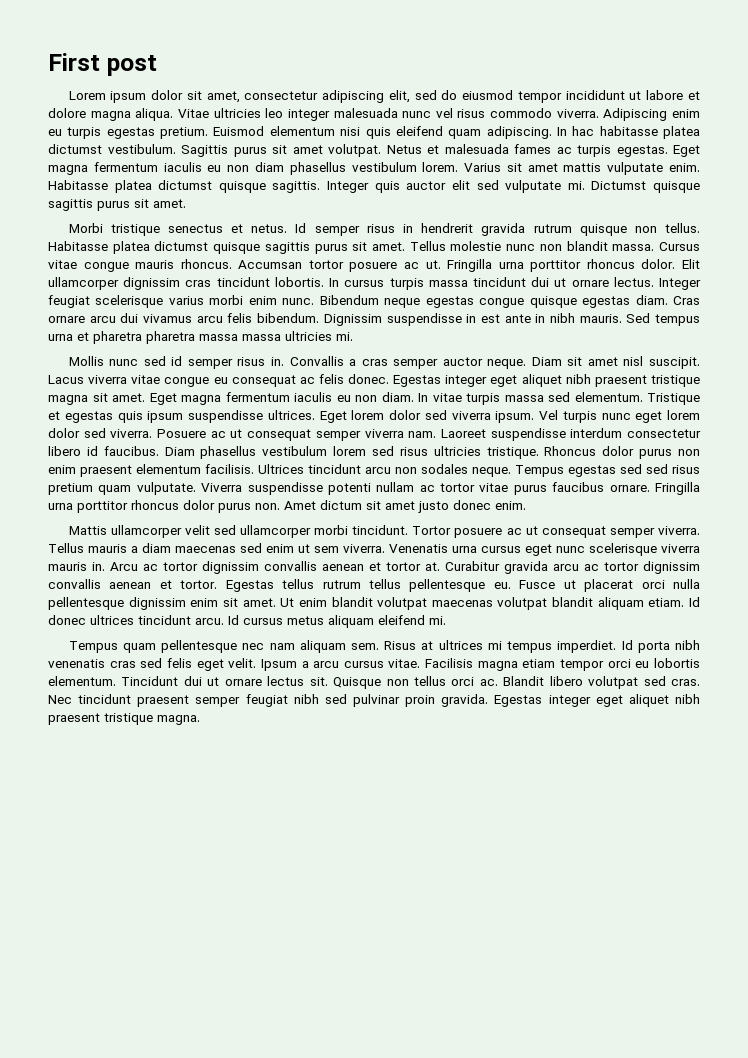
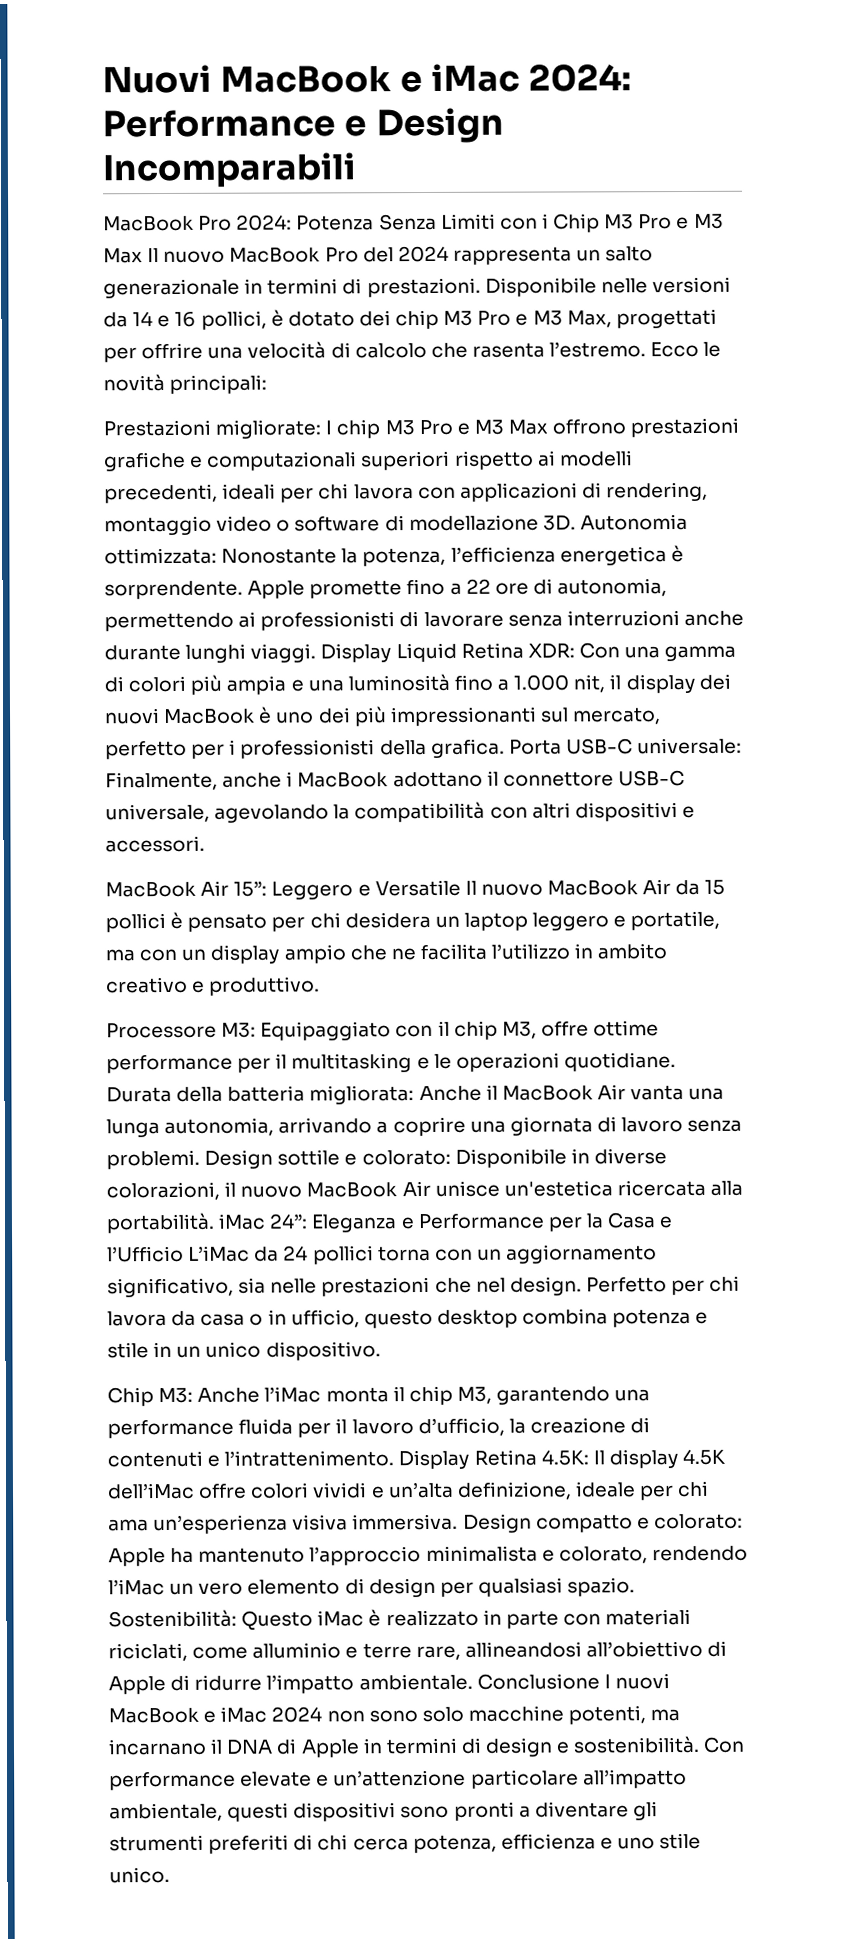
- First post
- Lorem ipsum dolor sit amet, consectetur adipiscing elit, sed do eiusmod tempor incididunt ut labore et dolore magna aliqua. Vitae ultricies leo integer malesuada nunc vel risus commodo viverra. Adipiscing enim eu turpis egestas pretium. Euismod elementum nisi quis eleifend quam adipiscing. In hac habitasse platea dictumst vestibulum. Sagittis purus sit amet volutpat. Netus et malesuada fames ac turpis egestas. Eget magna fermentum iaculis eu non diam phasellus vestibulum lorem. Varius sit amet mattis vulputate enim. Habitasse platea dictumst quisque sagittis. Integer quis auctor elit sed vulputate mi. Dictumst quisque sagittis purus sit amet.
- Morbi tristique senectus et netus. Id semper risus in hendrerit gravida rutrum quisque non tellus. Habitasse platea dictumst quisque sagittis purus sit amet. Tellus molestie nunc non blandit massa. Cursus vitae congue mauris rhoncus. Accumsan tortor posuere ac ut. Fringilla urna porttitor rhoncus dolor. Elit ullamcorper dignissim cras tincidunt lobortis. In cursus turpis massa tincidunt dui ut ornare lectus. Integer feugiat scelerisque varius morbi enim nunc. Bibendum neque egestas congue quisque egestas diam. Cras ornare arcu dui vivamus arcu felis bibendum. Dignissim suspendisse in est ante in nibh mauris. Sed tempus urna et pharetra pharetra massa massa ultricies mi.
- Mollis nunc sed id semper risus in. Convallis a cras semper auctor neque. Diam sit amet nisl suscipit. Lacus viverra vitae congue eu consequat ac felis donec. Egestas integer eget aliquet nibh praesent tristique magna sit amet. Eget magna fermentum iaculis eu non diam. In vitae turpis massa sed elementum. Tristique et egestas quis ipsum suspendisse ultrices. Eget lorem dolor sed viverra ipsum. Vel turpis nunc eget lorem dolor sed viverra. Posuere ac ut consequat semper viverra nam. Laoreet suspendisse interdum consectetur libero id faucibus. Diam phasellus vestibulum lorem sed risus ultricies tristique. Rhoncus dolor purus non enim praesent elementum facilisis. Ultrices tincidunt arcu non sodales neque. Tempus egestas sed sed risus pretium quam vulputate. Viverra suspendisse potenti nullam ac tortor vitae purus faucibus ornare. Fringilla urna porttitor rhoncus dolor purus non. Amet dictum sit amet justo donec enim.
- Mattis ullamcorper velit sed ullamcorper morbi tincidunt. Tortor posuere ac ut consequat semper viverra. Tellus mauris a diam maecenas sed enim ut sem viverra. Venenatis urna cursus eget nunc scelerisque viverra mauris in. Arcu ac tortor dignissim convallis aenean et tortor at. Curabitur gravida arcu ac tortor dignissim convallis aenean et tortor. Egestas tellus rutrum tellus pellentesque eu. Fusce ut placerat orci nulla pellentesque dignissim enim sit amet. Ut enim blandit volutpat maecenas volutpat blandit aliquam etiam. Id donec ultrices tincidunt arcu. Id cursus metus aliquam eleifend mi.
- Tempus quam pellentesque nec nam aliquam sem. Risus at ultrices mi tempus imperdiet. Id porta nibh venenatis cras sed felis eget velit. Ipsum a arcu cursus vitae. Facilisis magna etiam tempor orci eu lobortis elementum. Tincidunt dui ut ornare lectus sit. Quisque non tellus orci ac. Blandit libero volutpat sed cras. Nec tincidunt praesent semper feugiat nibh sed pulvinar proin gravida. Egestas integer eget aliquet nibh praesent tristique magna.
+ Nuovi MacBook e iMac 2024: Performance e Design Incomparabili
+ MacBook Pro 2024: Potenza Senza Limiti con i Chip M3 Pro e M3 Max Il nuovo MacBook Pro del 2024 rappresenta un salto generazionale in termini di prestazioni. Disponibile nelle versioni da 14 e 16 pollici, è dotato dei chip M3 Pro e M3 Max, progettati per offrire una velocità di calcolo che rasenta l’estremo. Ecco le novità principali:
+ Prestazioni migliorate: I chip M3 Pro e M3 Max offrono prestazioni grafiche e computazionali superiori rispetto ai modelli precedenti, ideali per chi lavora con applicazioni di rendering, montaggio video o software di modellazione 3D. Autonomia ottimizzata: Nonostante la potenza, l’efficienza energetica è sorprendente. Apple promette fino a 22 ore di autonomia, permettendo ai professionisti di lavorare senza interruzioni anche durante lunghi viaggi. Display Liquid Retina XDR: Con una gamma di colori più ampia e una luminosità fino a 1.000 nit, il display dei nuovi MacBook è uno dei più impressionanti sul mercato, perfetto per i professionisti della grafica. Porta USB-C universale: Finalmente, anche i MacBook adottano il connettore USB-C universale, agevolando la compatibilità con altri dispositivi e accessori.
+ MacBook Air 15”: Leggero e Versatile Il nuovo MacBook Air da 15 pollici è pensato per chi desidera un laptop leggero e portatile, ma con un display ampio che ne facilita l’utilizzo in ambito creativo e produttivo.
+ Processore M3: Equipaggiato con il chip M3, offre ottime performance per il multitasking e le operazioni quotidiane. Durata della batteria migliorata: Anche il MacBook Air vanta una lunga autonomia, arrivando a coprire una giornata di lavoro senza problemi. Design sottile e colorato: Disponibile in diverse colorazioni, il nuovo MacBook Air unisce un'estetica ricercata alla portabilità. iMac 24”: Eleganza e Performance per la Casa e l’Ufficio L’iMac da 24 pollici torna con un aggiornamento significativo, sia nelle prestazioni che nel design. Perfetto per chi lavora da casa o in ufficio, questo desktop combina potenza e stile in un unico dispositivo.
+ Chip M3: Anche l’iMac monta il chip M3, garantendo una performance fluida per il lavoro d’ufficio, la creazione di contenuti e l’intrattenimento. Display Retina 4.5K: Il display 4.5K dell’iMac offre colori vividi e un’alta definizione, ideale per chi ama un’esperienza visiva immersiva. Design compatto e colorato: Apple ha mantenuto l’approccio minimalista e colorato, rendendo l’iMac un vero elemento di design per qualsiasi spazio. Sostenibilità: Questo iMac è realizzato in parte con materiali riciclati, come alluminio e terre rare, allineandosi all’obiettivo di Apple di ridurre l’impatto ambientale. Conclusione I nuovi MacBook e iMac 2024 non sono solo macchine potenti, ma incarnano il DNA di Apple in termini di design e sostenibilità. Con performance elevate e un’attenzione particolare all’impatto ambientale, questi dispositivi sono pronti a diventare gli strumenti preferiti di chi cerca potenza, efficienza e uno stile unico.

